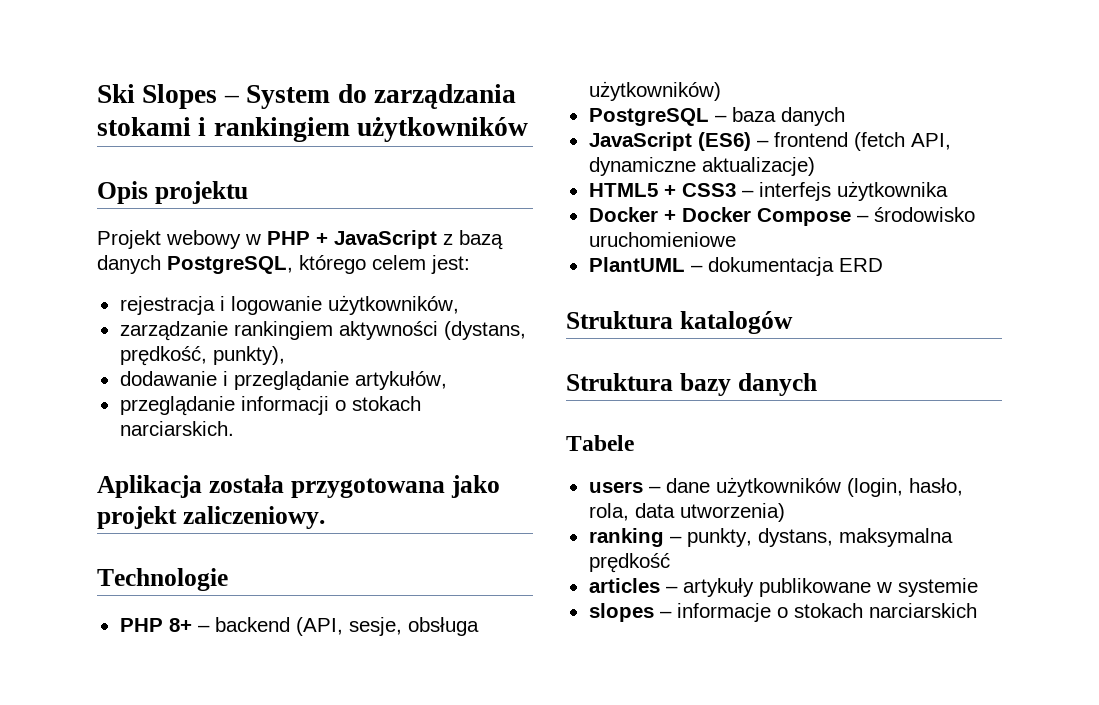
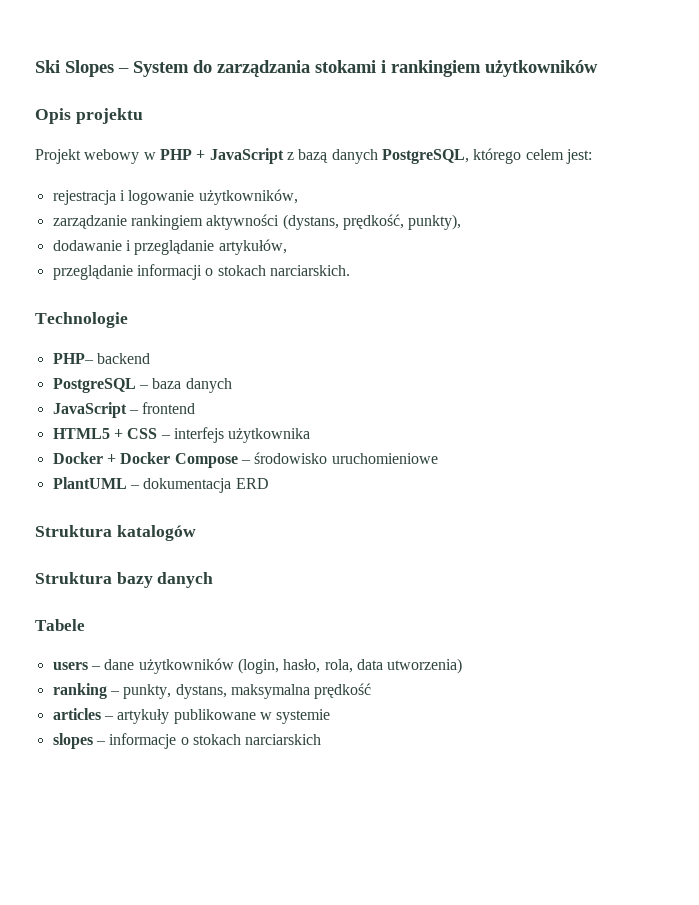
- Aplikacja została przygotowana jako projekt zaliczeniowy.
  Technologie
- PHP 8+ – backend (API, sesje, obsługa użytkowników)
+ PHP– backend
- JavaScript (ES6) – frontend (fetch API, dynamiczne aktualizacje)
+ JavaScript – frontend
- HTML5 + CSS3 – interfejs użytkownika
+ HTML5 + CSS – interfejs użytkownika

